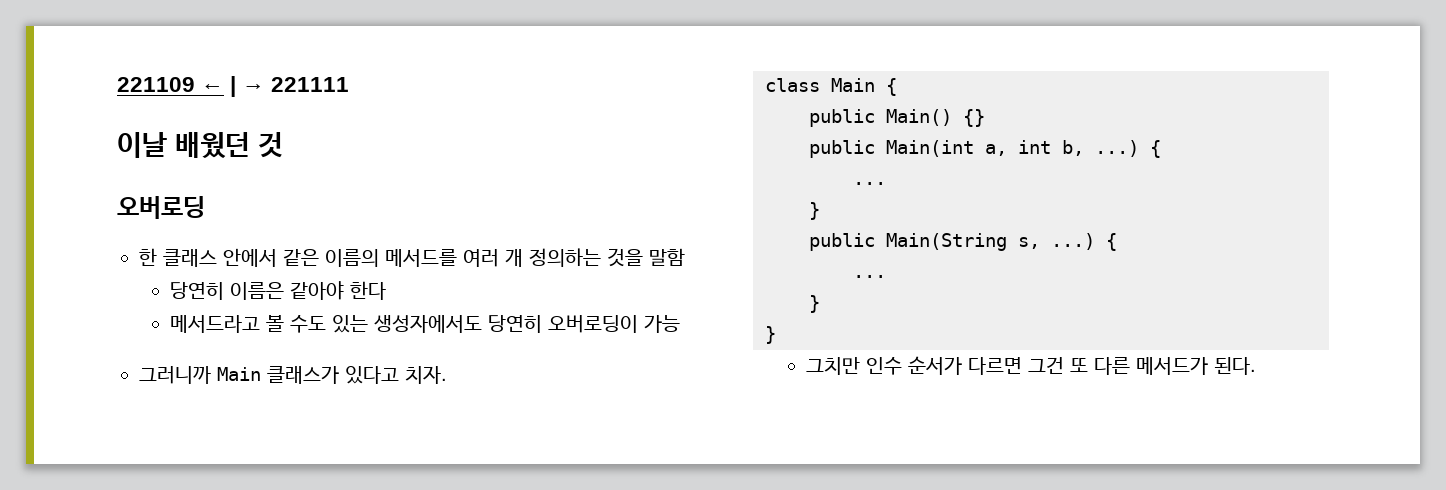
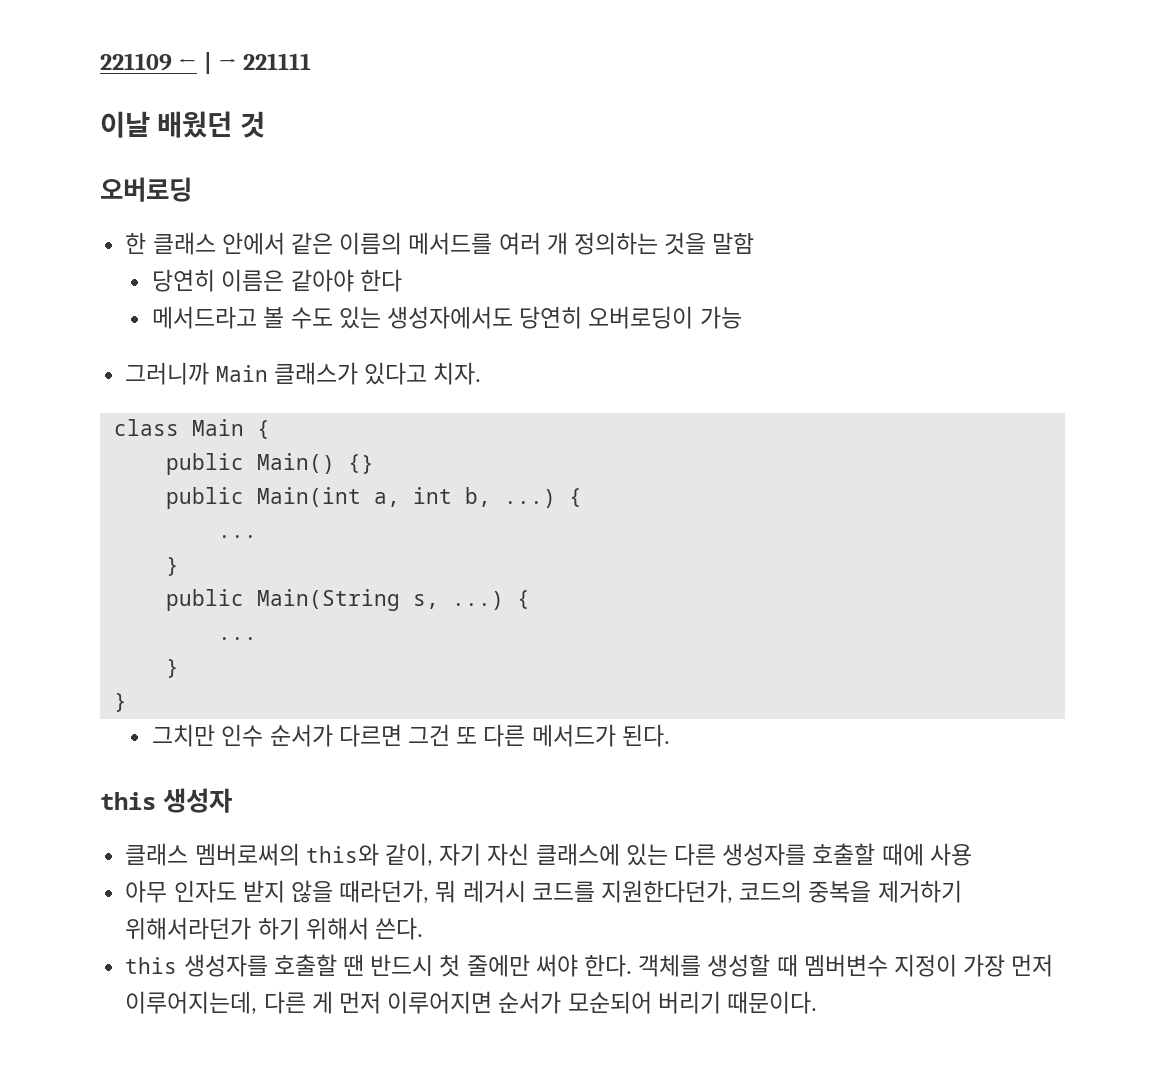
+ this 생성자
+ 클래스 멤버로써의 this와 같이, 자기 자신 클래스에 있는 다른 생성자를 호출할 때에 사용
+ 아무 인자도 받지 않을 때라던가, 뭐 레거시 코드를 지원한다던가, 코드의 중복을 제거하기 위해서라던가 하기 위해서 쓴다.
+ this 생성자를 호출할 땐 반드시 첫 줄에만 써야 한다. 객체를 생성할 때 멤버변수 지정이 가장 먼저 이루어지는데, 다른 게 먼저 이루어지면 순서가 모순되어 버리기 때문이다.

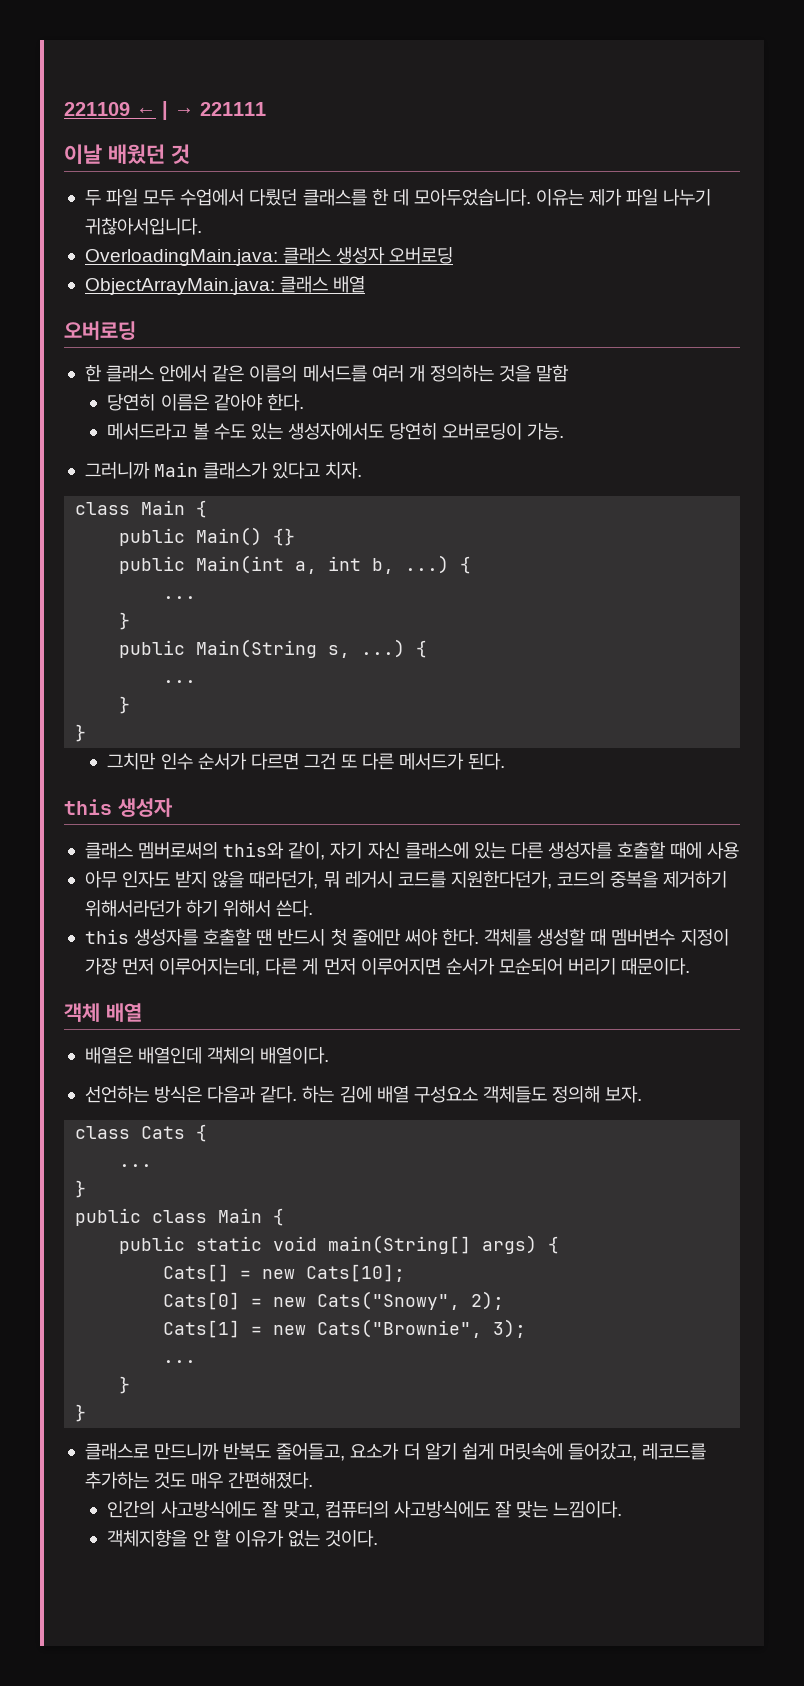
+ 두 파일 모두 수업에서 다뤘던 클래스를 한 데 모아두었습니다. 이유는 제가 파일 나누기 귀찮아서입니다.
+ OverloadingMain.java: 클래스 생성자 오버로딩
+ ObjectArrayMain.java: 클래스 배열
- 당연히 이름은 같아야 한다
+ 당연히 이름은 같아야 한다.
- 메서드라고 볼 수도 있는 생성자에서도 당연히 오버로딩이 가능
+ 메서드라고 볼 수도 있는 생성자에서도 당연히 오버로딩이 가능.
+ 객체 배열
+ 배열은 배열인데 객체의 배열이다.
+ 선언하는 방식은 다음과 같다. 하는 김에 배열 구성요소 객체들도 정의해 보자.
+ class Cats {
+ ...
+ }
+ public class Main {
+ public static void main(String[] args) {
+ Cats[] = new Cats[10];
+ Cats[0] = new Cats("Snowy", 2);
+ Cats[1] = new Cats("Brownie", 3);
+ ...
+ }
+ }
+ 클래스로 만드니까 반복도 줄어들고, 요소가 더 알기 쉽게 머릿속에 들어갔고, 레코드를 추가하는 것도 매우 간편해졌다.
+ 인간의 사고방식에도 잘 맞고, 컴퓨터의 사고방식에도 잘 맞는 느낌이다.
+ 객체지향을 안 할 이유가 없는 것이다.

